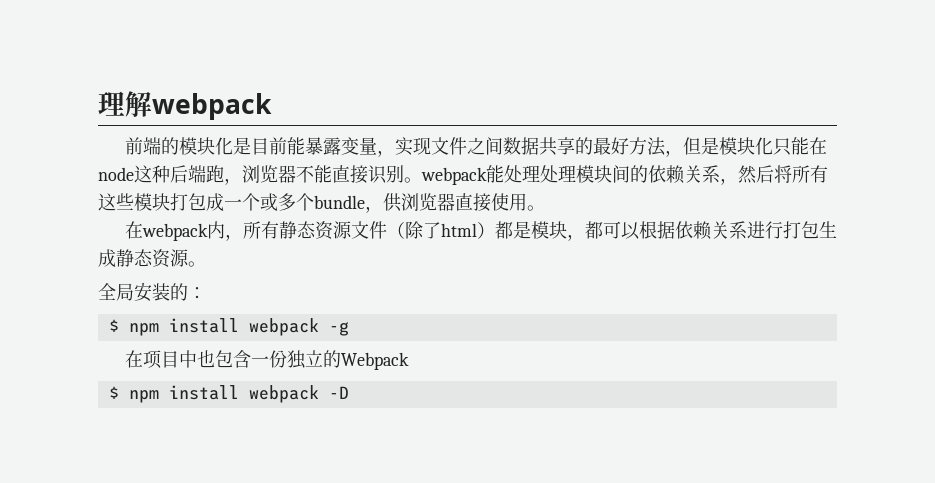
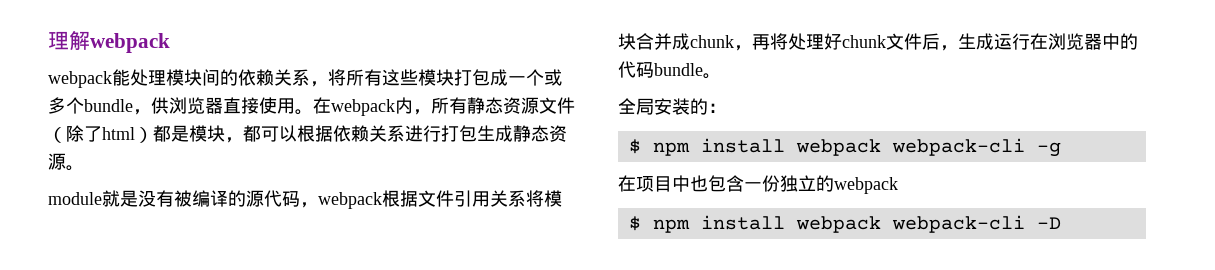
- 前端的模块化是目前能暴露变量，实现文件之间数据共享的最好方法，但是模块化只能在node这种后端跑，浏览器不能直接识别。webpack能处理处理模块间的依赖关系，然后将所有这些模块打包成一个或多个bundle，供浏览器直接使用。
- 在webpack内，所有静态资源文件（除了html）都是模块，都可以根据依赖关系进行打包生成静态资源。
+ webpack能处理模块间的依赖关系，将所有这些模块打包成一个或多个bundle，供浏览器直接使用。在webpack内，所有静态资源文件（除了html）都是模块，都可以根据依赖关系进行打包生成静态资源。
+ module就是没有被编译的源代码，webpack根据文件引用关系将模块合并成chunk，再将处理好chunk文件后，生成运行在浏览器中的代码bundle。
- $ npm install webpack -g
+ $ npm install webpack webpack-cli -g
- 在项目中也包含一份独立的Webpack
- $ npm install webpack -D
+ 在项目中也包含一份独立的webpack
+ $ npm install webpack webpack-cli -D

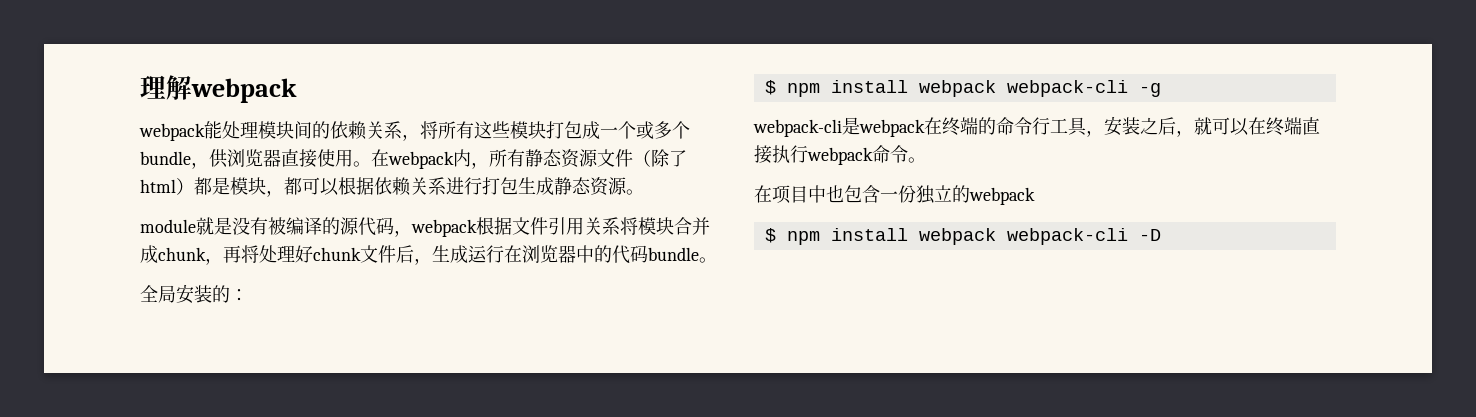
+ webpack-cli是webpack在终端的命令行工具，安装之后，就可以在终端直接执行webpack命令。

